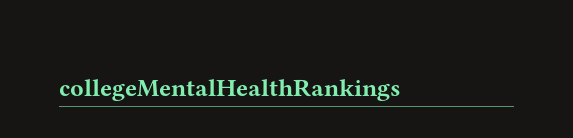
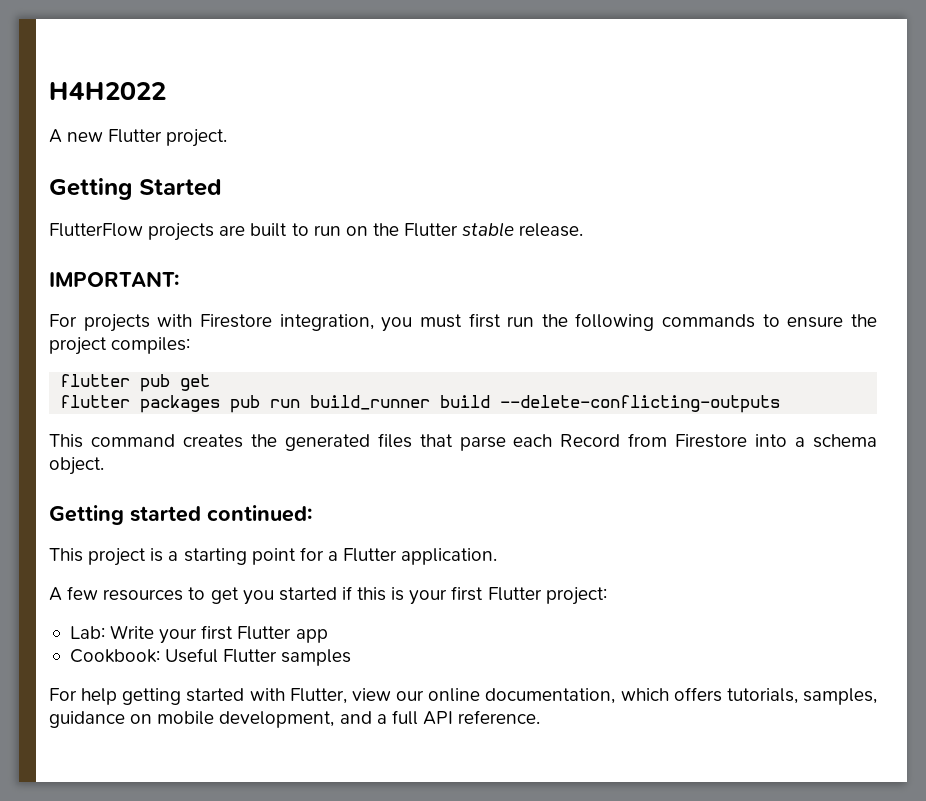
- collegeMentalHealthRankings
+ H4H2022
+ A new Flutter project.
+ Getting Started
+ FlutterFlow projects are built to run on the Flutter stable release.
+ IMPORTANT:
+ For projects with Firestore integration, you must first run the following commands to ensure the project compiles:
+ flutter pub get
+ flutter packages pub run build_runner build --delete-conflicting-outputs
+ This command creates the generated files that parse each Record from Firestore into a schema object.
+ Getting started continued:
+ This project is a starting point for a Flutter application.
+ A few resources to get you started if this is your first Flutter project:
+ Lab: Write your first Flutter app
+ Cookbook: Useful Flutter samples
+ For help getting started with Flutter, view our online documentation, which offers tutorials, samples, guidance on mobile development, and a full API reference.

